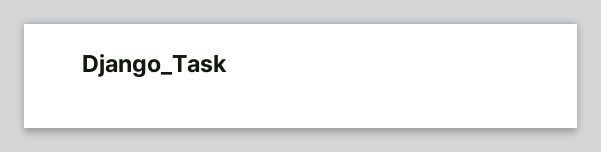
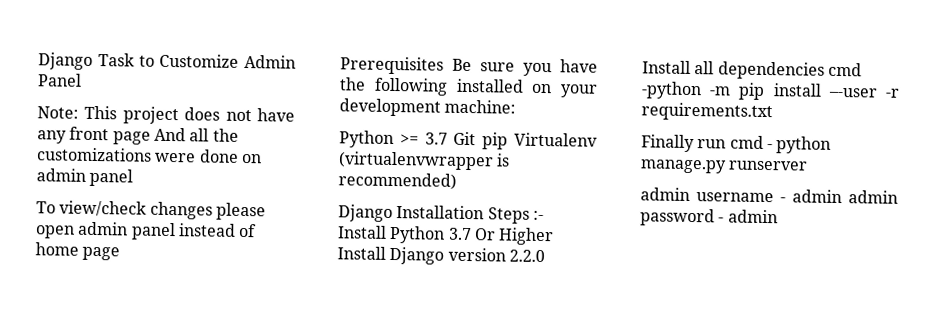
- Django_Task
+ Django Task to Customize Admin Panel
+ Note: This project does not have any front page And all the customizations were done on admin panel
+ To view/check changes please open admin panel instead of home page
+ Prerequisites Be sure you have the following installed on your development machine:
+ Python >= 3.7 Git pip Virtualenv (virtualenvwrapper is recommended)
+ Django Installation Steps :- Install Python 3.7 Or Higher Install Django version 2.2.0 Install all dependencies cmd -python -m pip install –-user -r requirements.txt
+ Finally run cmd - python manage.py runserver
+ admin username - admin admin password - admin

